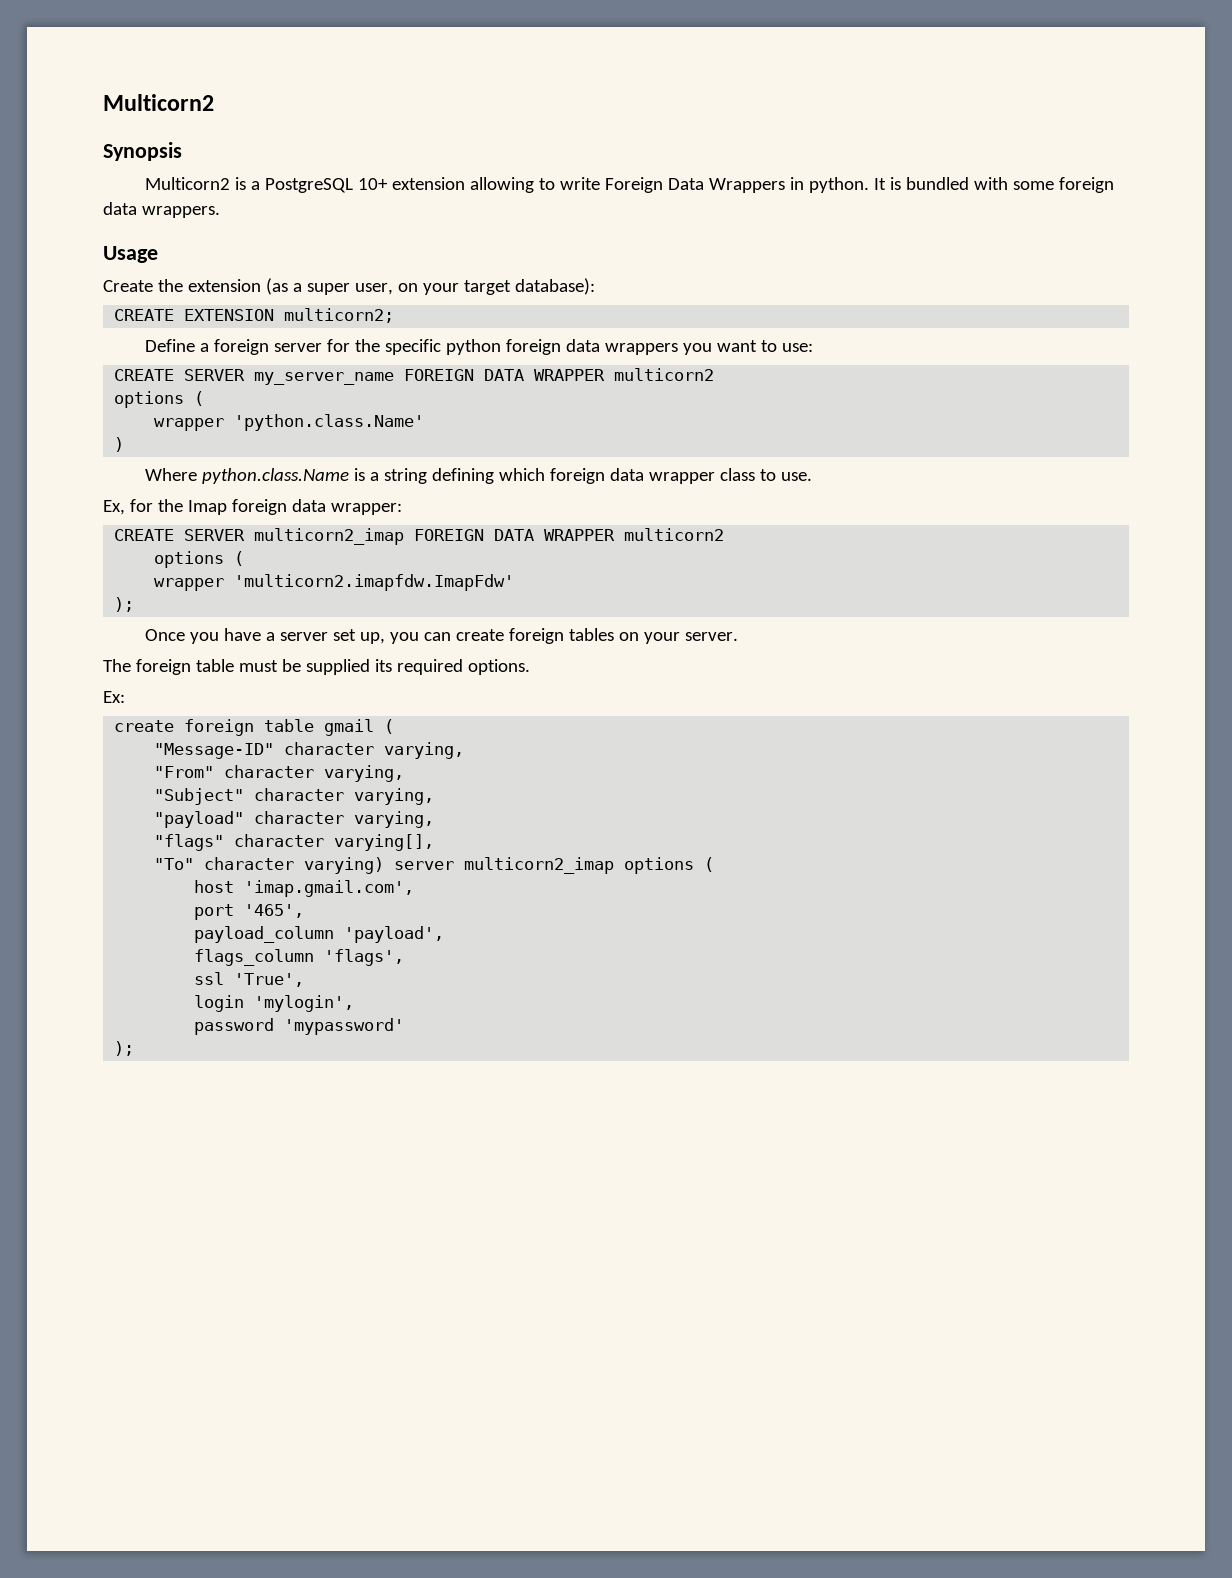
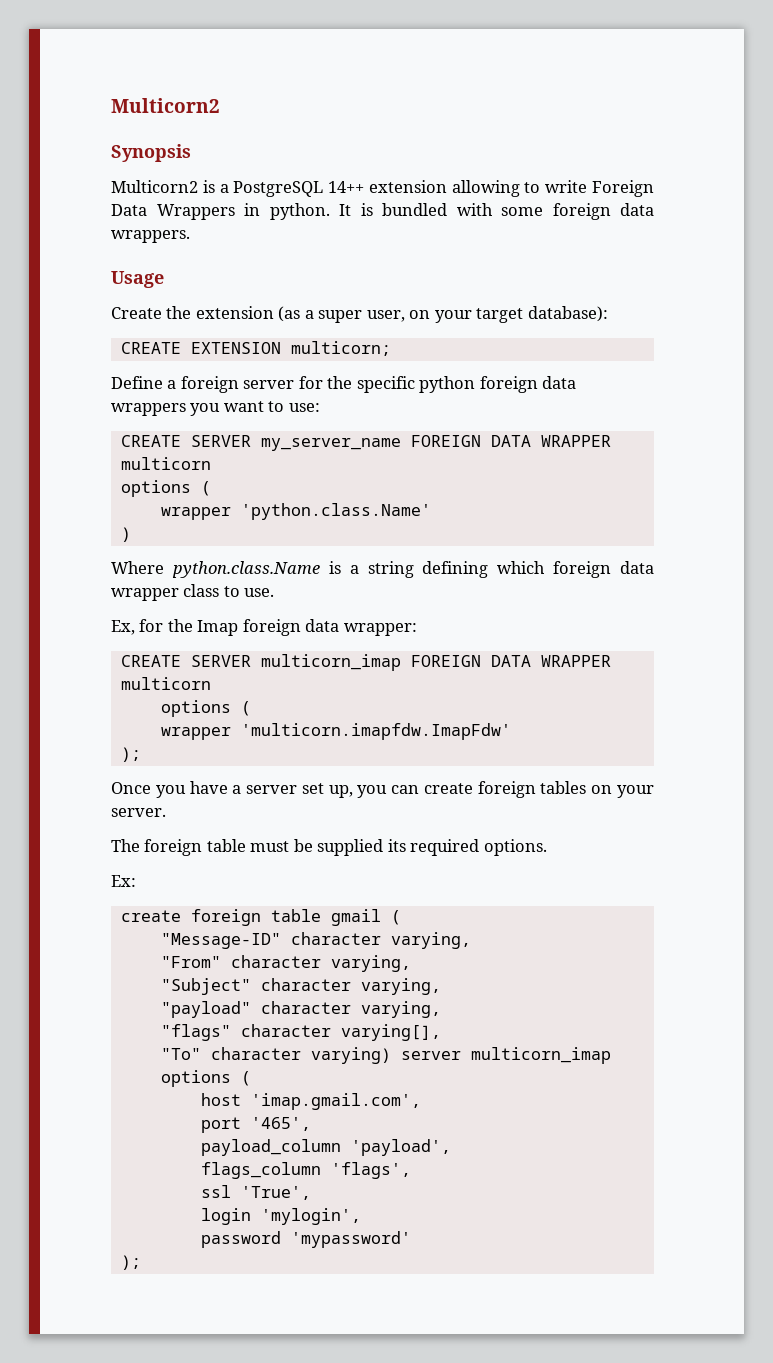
- Multicorn2 is a PostgreSQL 10+ extension allowing to write Foreign Data Wrappers in python.
+ Multicorn2 is a PostgreSQL 14++ extension allowing to write Foreign Data Wrappers in python.
- CREATE EXTENSION multicorn2;
+ CREATE EXTENSION multicorn;
- CREATE SERVER my_server_name FOREIGN DATA WRAPPER multicorn2
+ CREATE SERVER my_server_name FOREIGN DATA WRAPPER multicorn
- CREATE SERVER multicorn2_imap FOREIGN DATA WRAPPER multicorn2
+ CREATE SERVER multicorn_imap FOREIGN DATA WRAPPER multicorn
  options (
- wrapper 'multicorn2.imapfdw.ImapFdw'
+ wrapper 'multicorn.imapfdw.ImapFdw'
- "To" character varying) server multicorn2_imap options (
+ "To" character varying) server multicorn_imap options (

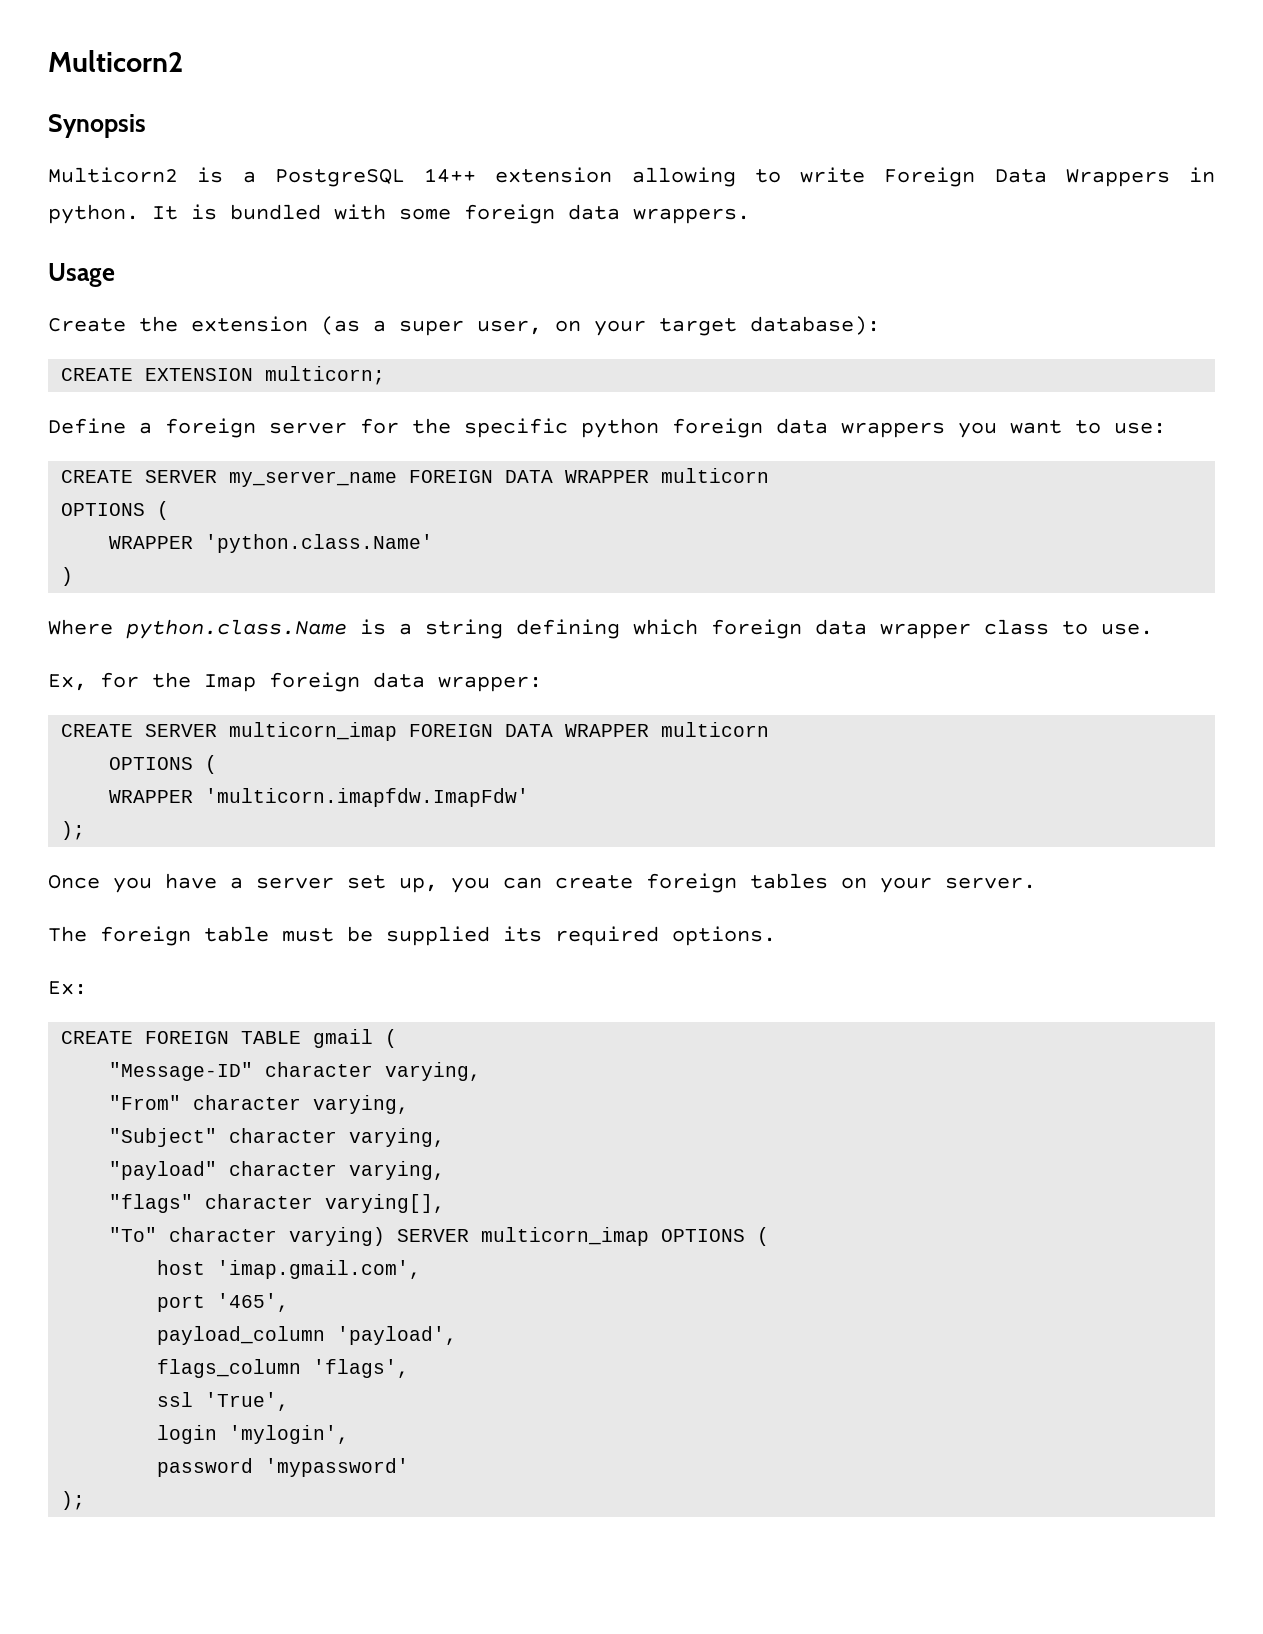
  CREATE SERVER my_server_name FOREIGN DATA WRAPPER multicorn
- options (
- wrapper 'python.class.Name'
+ OPTIONS (
+ WRAPPER 'python.class.Name'
  CREATE SERVER multicorn_imap FOREIGN DATA WRAPPER multicorn
- options (
- wrapper 'multicorn.imapfdw.ImapFdw'
+ OPTIONS (
+ WRAPPER 'multicorn.imapfdw.ImapFdw'
- create foreign table gmail (
+ CREATE FOREIGN TABLE gmail (
- "To" character varying) server multicorn_imap options (
+ "To" character varying) SERVER multicorn_imap OPTIONS (

